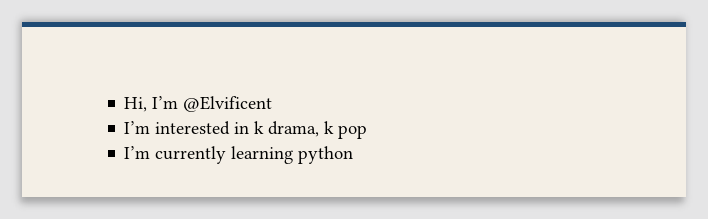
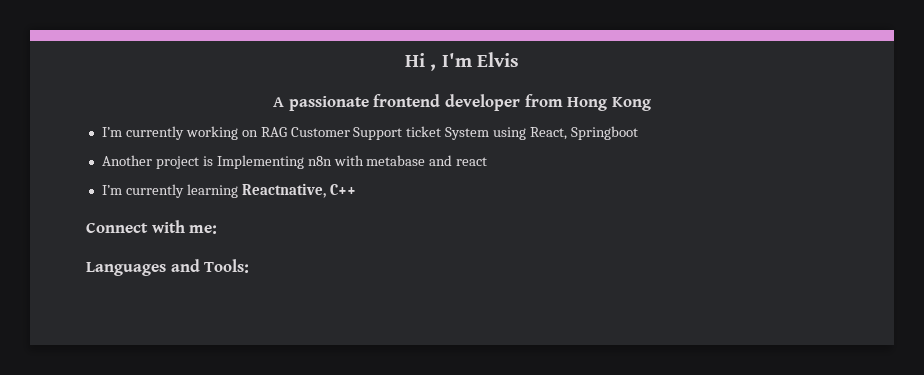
- Hi, I’m @Elvificent
- I’m interested in k drama, k pop
- I’m currently learning python
+ Hi , I'm Elvis
+ A passionate frontend developer from Hong Kong
+ I’m currently working on RAG Customer Support ticket System using React, Springboot
+ Another project is Implementing n8n with metabase and react
+ I’m currently learning Reactnative, C++
+ Connect with me:
+ Languages and Tools:

